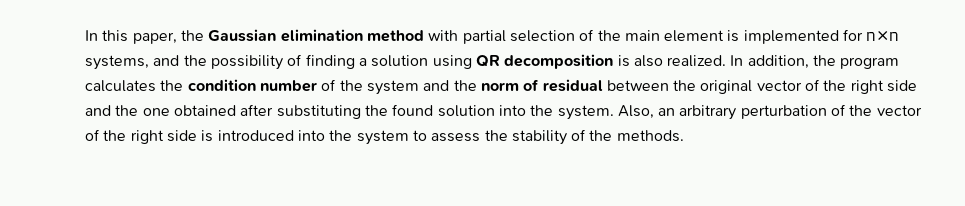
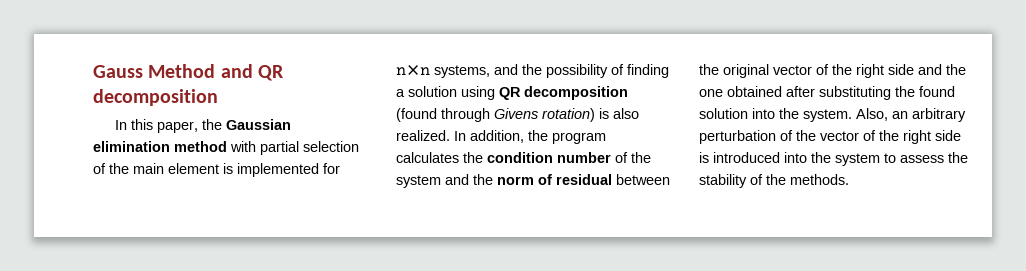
+ Gauss Method and QR decomposition
- In this paper, the Gaussian elimination method with partial selection of the main element is implemented for n⨯n systems, and the possibility of finding a solution using QR decomposition is also realized.
+ In this paper, the Gaussian elimination method with partial selection of the main element is implemented for n⨯n systems, and the possibility of finding a solution using QR decomposition (found through Givens rotation) is also realized.

